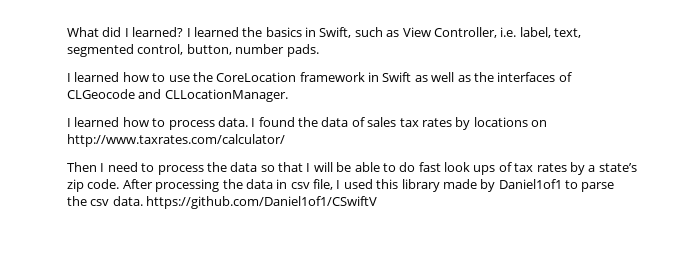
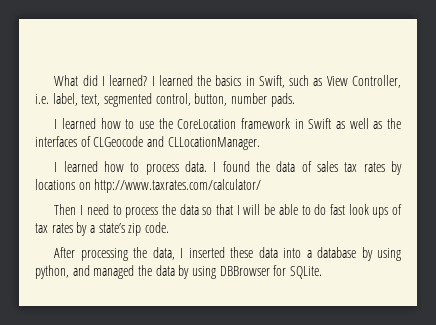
- Then I need to process the data so that I will be able to do fast look ups of tax rates by a state’s zip code. After processing the data in csv file, I used this library made by Daniel1of1 to parse the csv data. https://github.com/Daniel1of1/CSwiftV
+ Then I need to process the data so that I will be able to do fast look ups of tax rates by a state’s zip code.
+ After processing the data, I inserted these data into a database by using python, and managed the data by using DBBrowser for SQLite.

